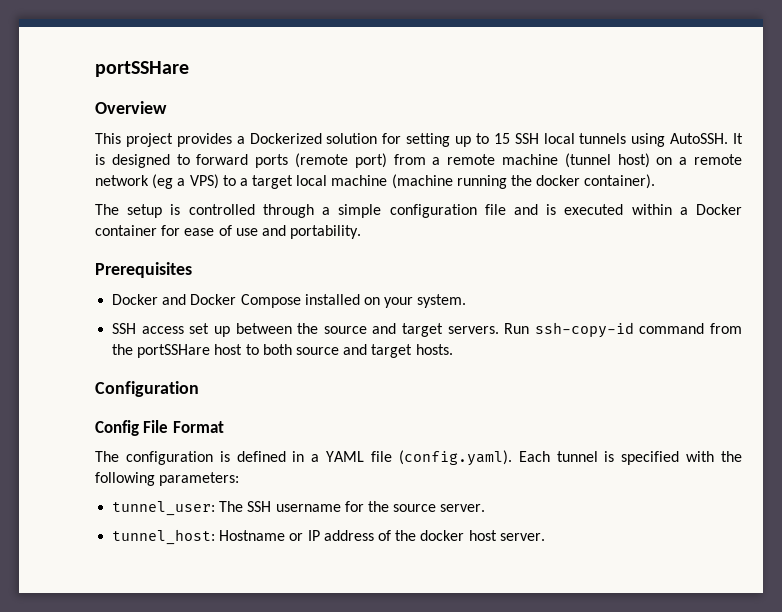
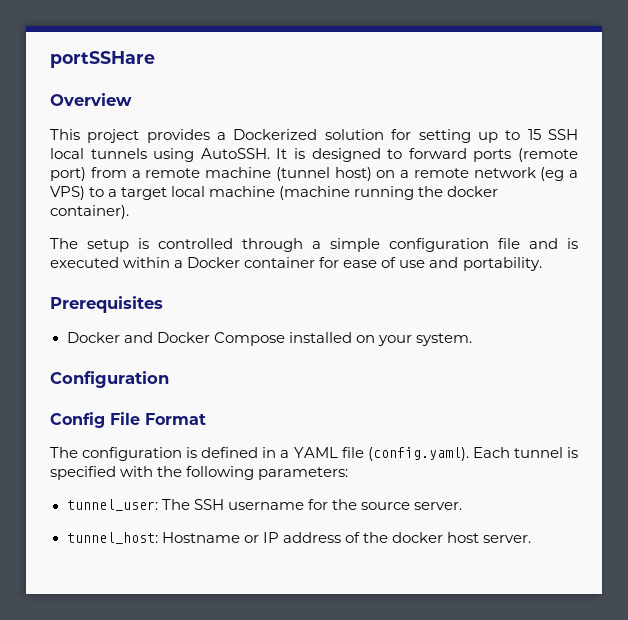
- SSH access set up between the source and target servers. Run ssh-copy-id command from the portSSHare host to both source and target hosts.

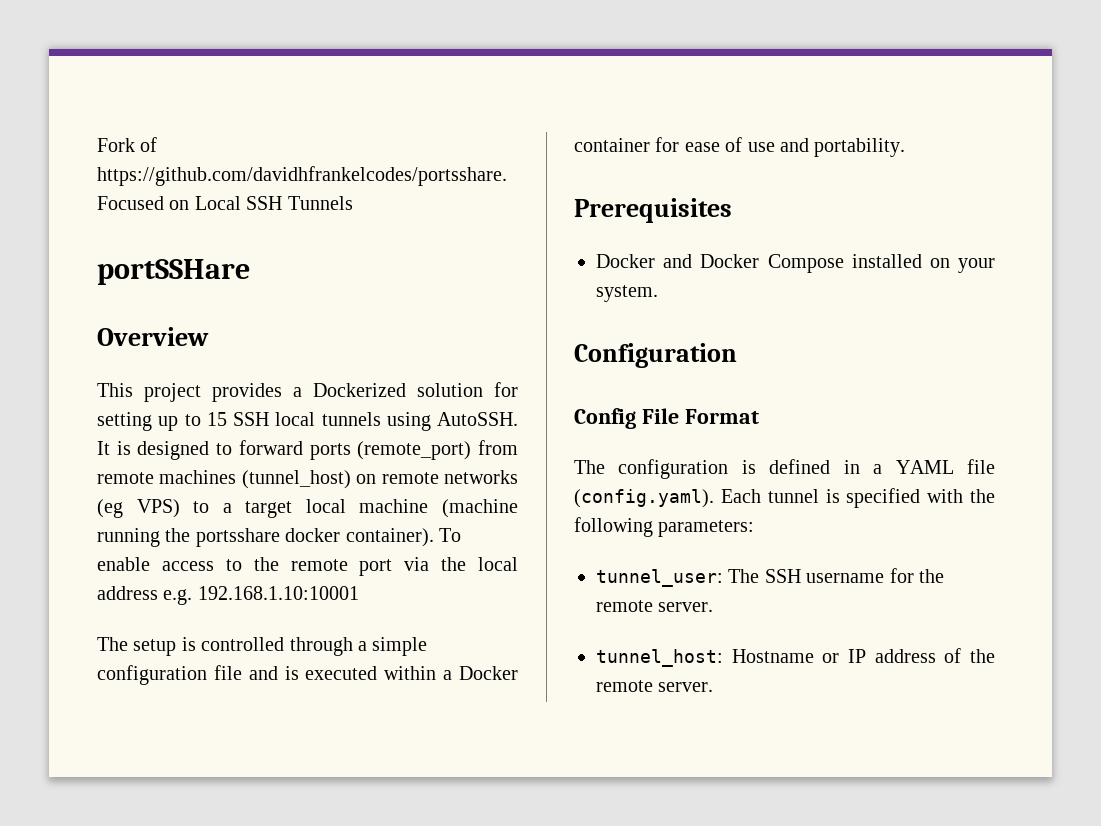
+ Fork of https://github.com/davidhfrankelcodes/portsshare. Focused on Local SSH Tunnels
- It is designed to forward ports (remote port) from a remote machine (tunnel host) on a remote network (eg a VPS) to a target local machine (machine running the docker container).
+ It is designed to forward ports (remote_port) from remote machines (tunnel_host) on remote networks (eg VPS) to a target local machine (machine running the portsshare docker container). To enable access to the remote port via the local address e.g. 192.168.1.10:10001
- tunnel_user: The SSH username for the source server.
+ tunnel_user: The SSH username for the remote server.
- tunnel_host: Hostname or IP address of the docker host server.
+ tunnel_host: Hostname or IP address of the remote server.

